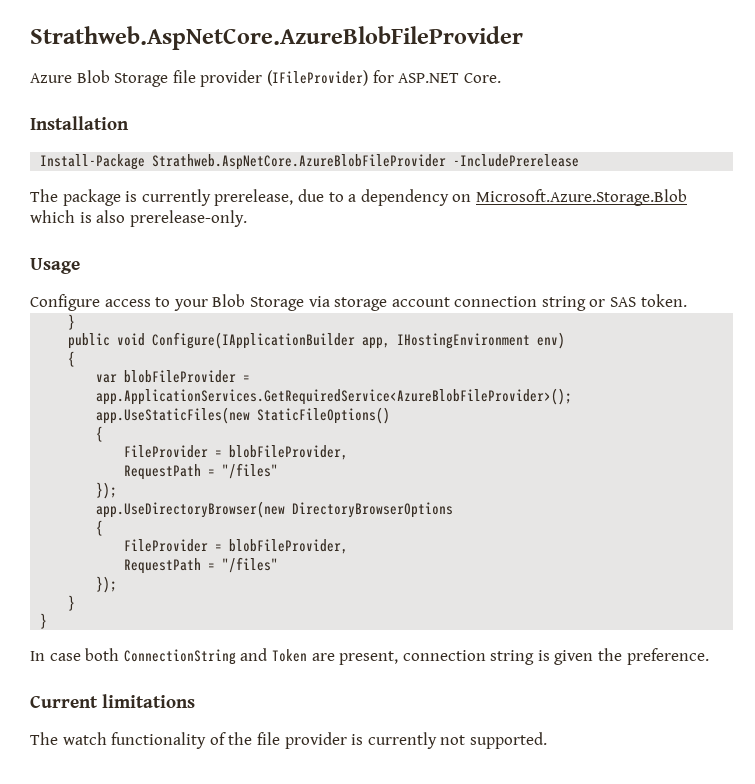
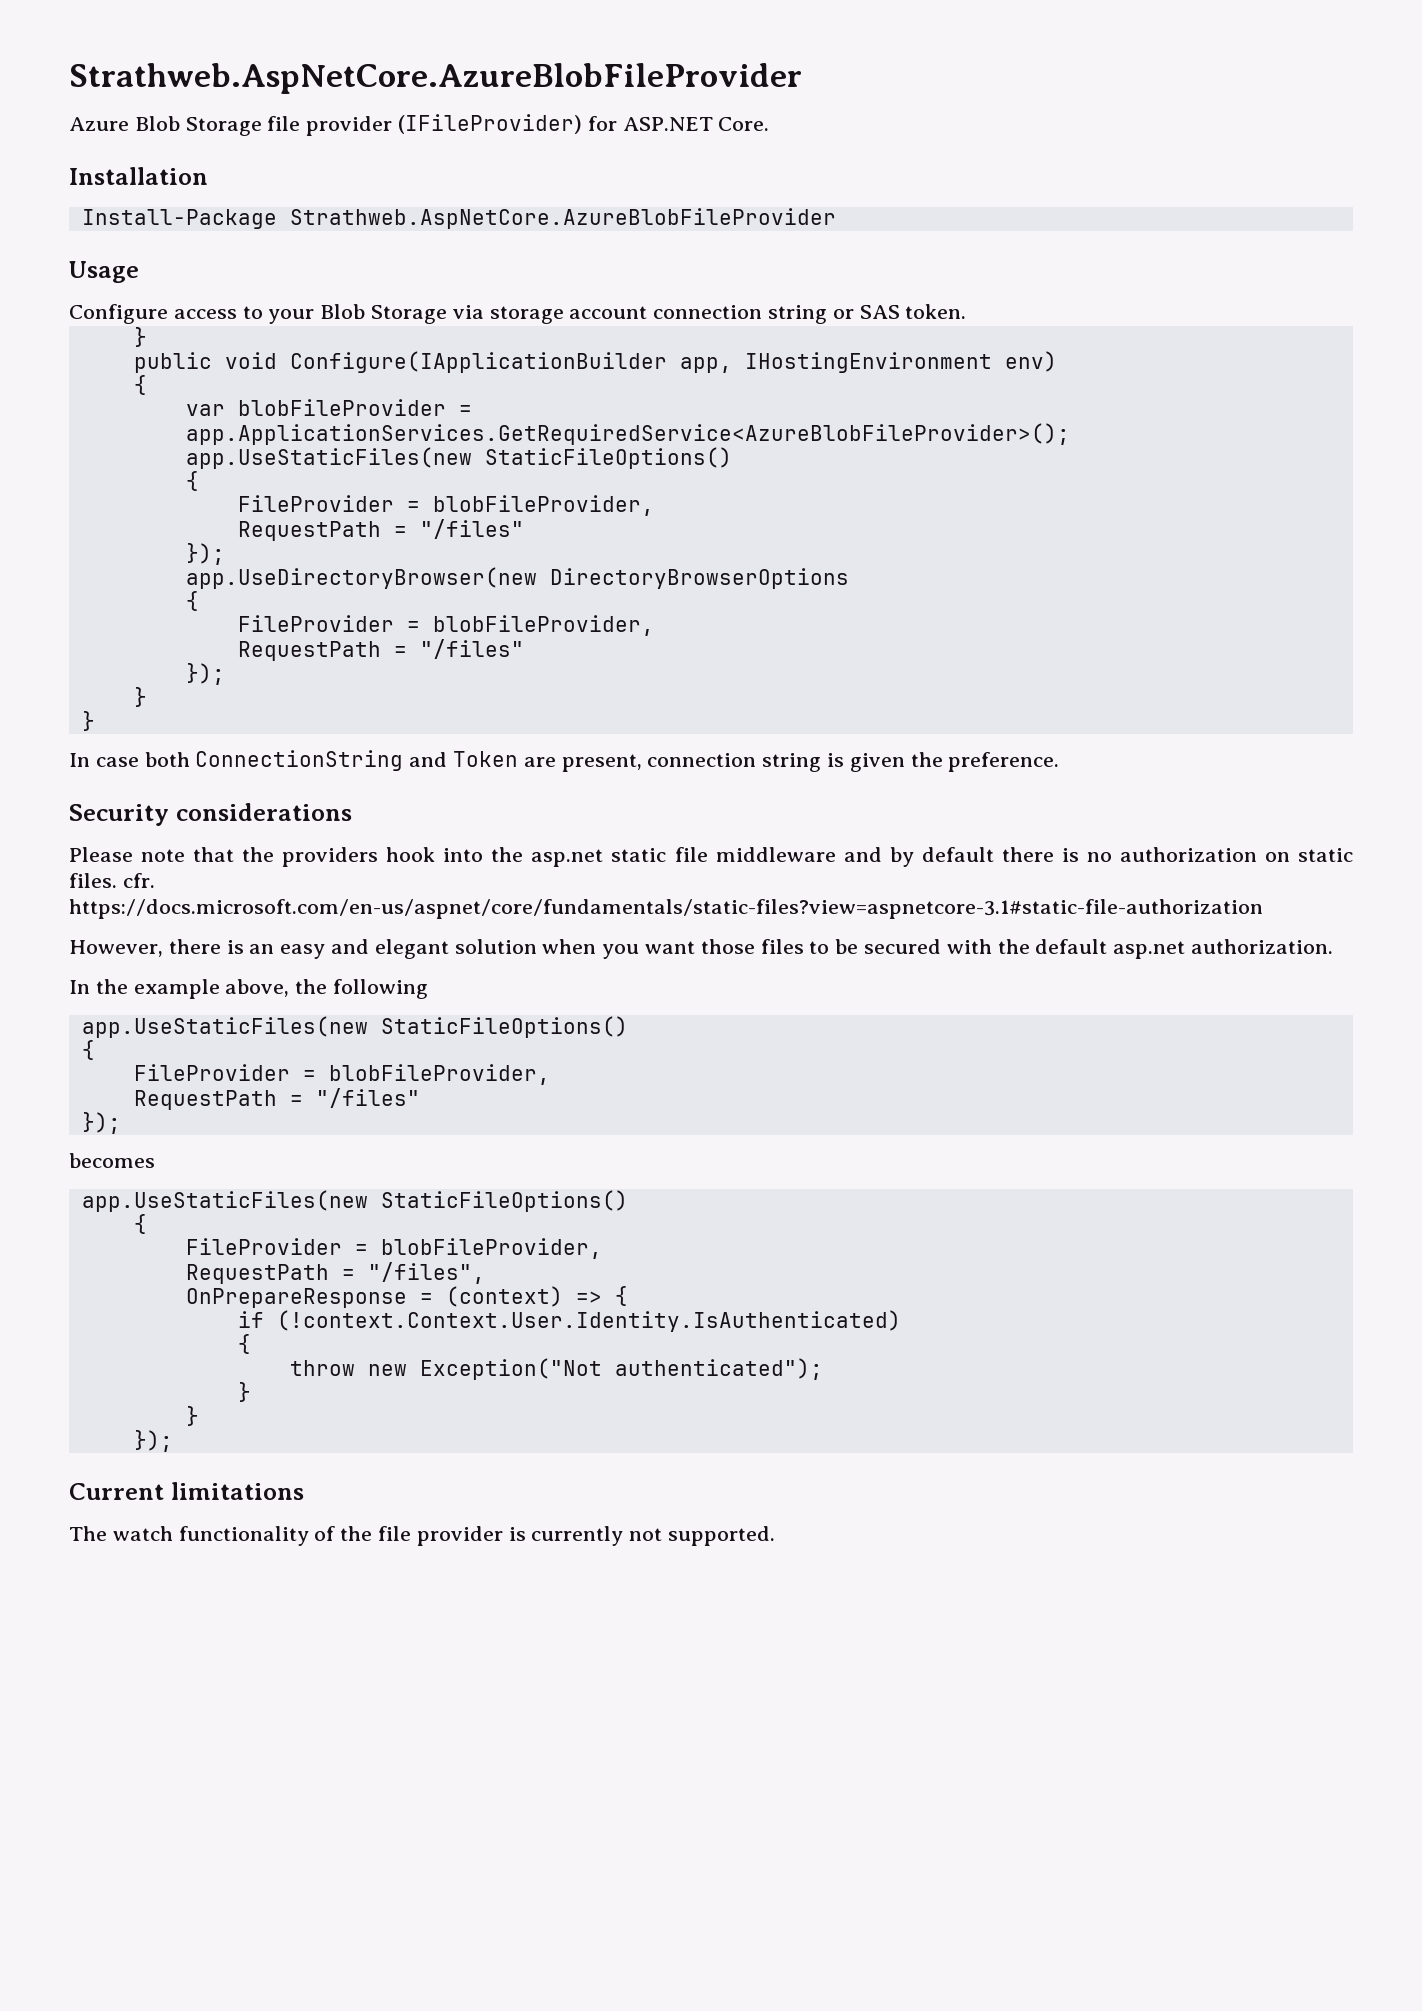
- Install-Package Strathweb.AspNetCore.AzureBlobFileProvider -IncludePrerelease
- The package is currently prerelease, due to a dependency on Microsoft.Azure.Storage.Blob which is also prerelease-only.
+ Install-Package Strathweb.AspNetCore.AzureBlobFileProvider
+ Security considerations
+ Please note that the providers hook into the asp.net static file middleware and by default there is no authorization on static files. cfr. https://docs.microsoft.com/en-us/aspnet/core/fundamentals/static-files?view=aspnetcore-3.1#static-file-authorization
+ However, there is an easy and elegant solution when you want those files to be secured with the default asp.net authorization.
+ In the example above, the following
+ app.UseStaticFiles(new StaticFileOptions()
+ {
+ FileProvider = blobFileProvider,
+ RequestPath = "/files"
+ });
+ becomes
+ app.UseStaticFiles(new StaticFileOptions()
+ {
+ FileProvider = blobFileProvider,
+ RequestPath = "/files",
+ OnPrepareResponse = (context) => {
+ if (!context.Context.User.Identity.IsAuthenticated)
+ {
+ throw new Exception("Not authenticated");
+ }
+ }
+ });

